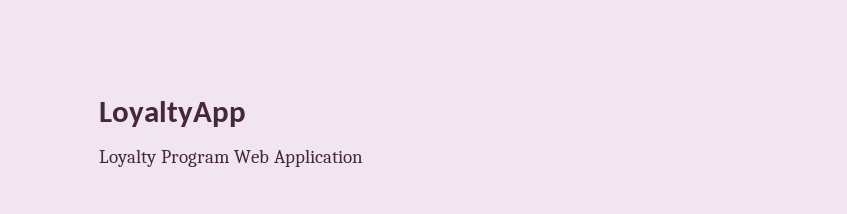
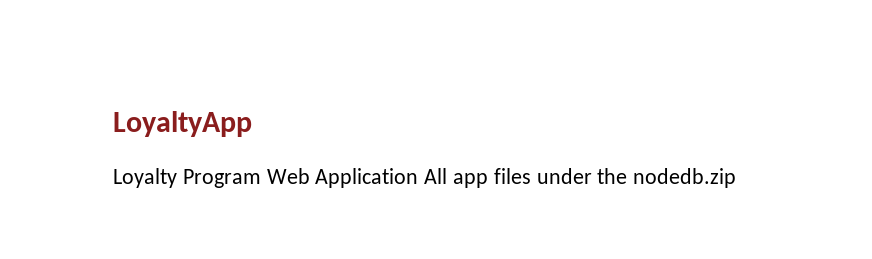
- Loyalty Program Web Application
+ Loyalty Program Web Application All app files under the nodedb.zip

